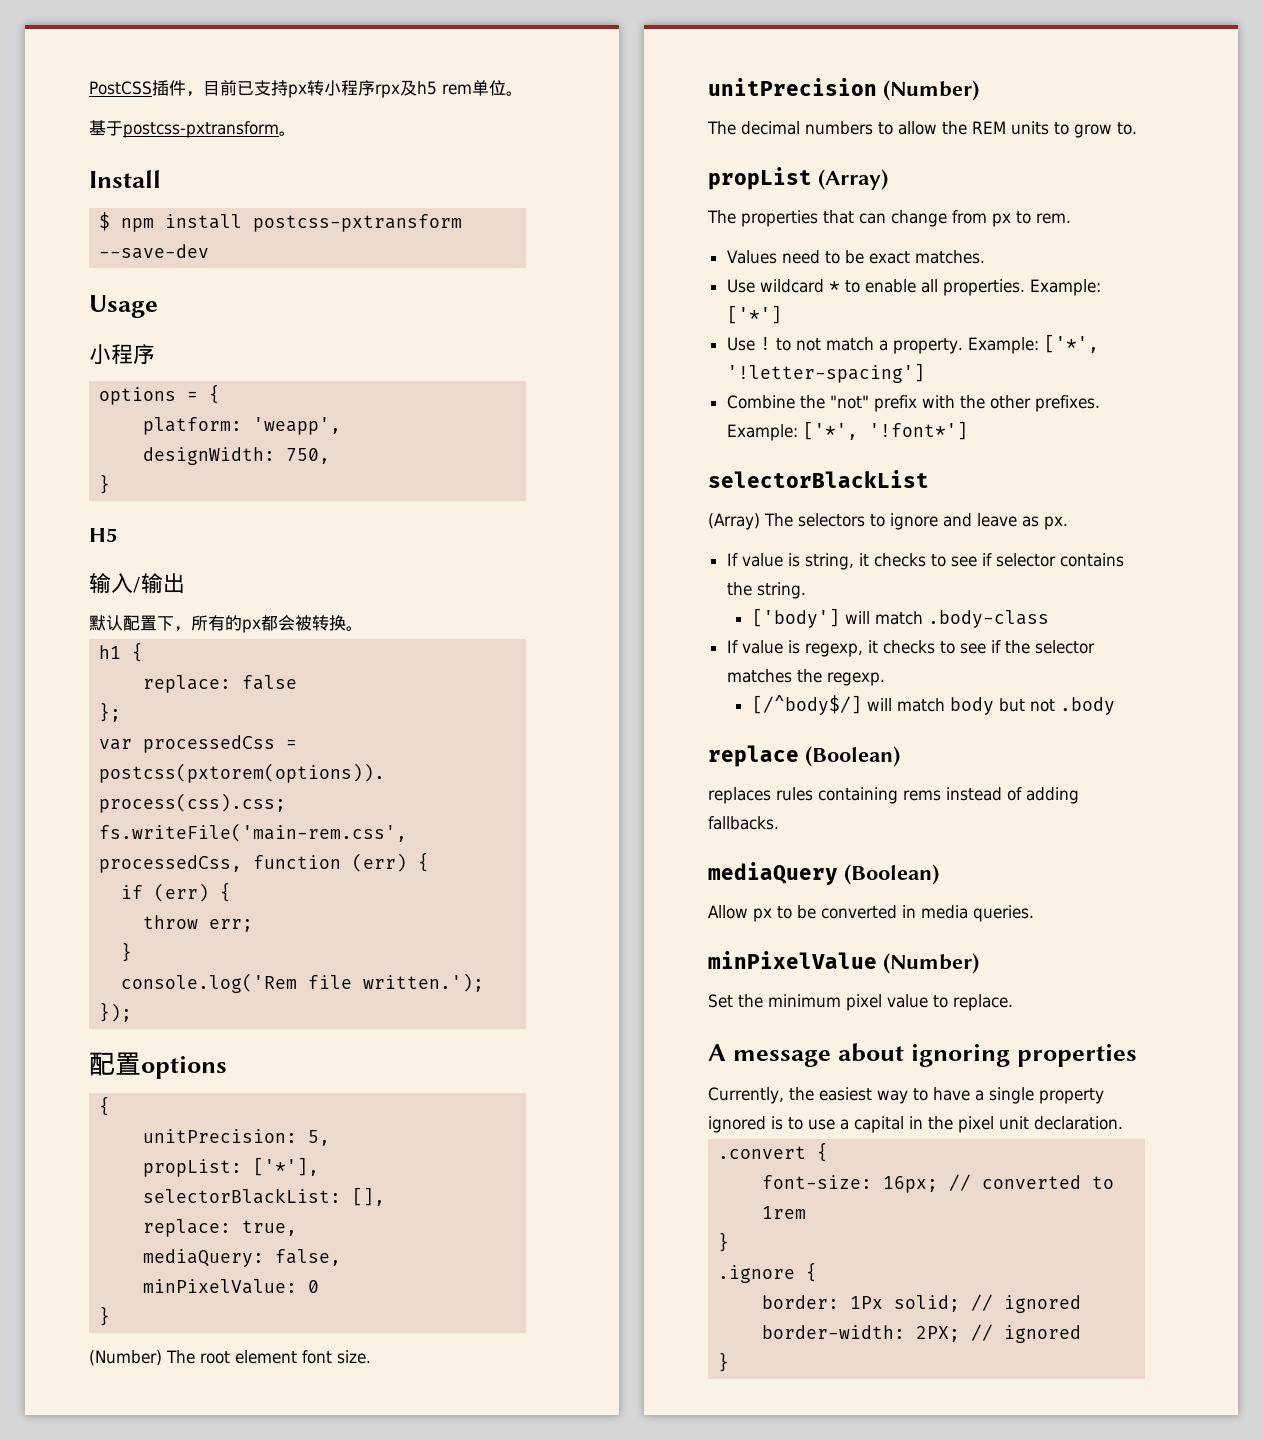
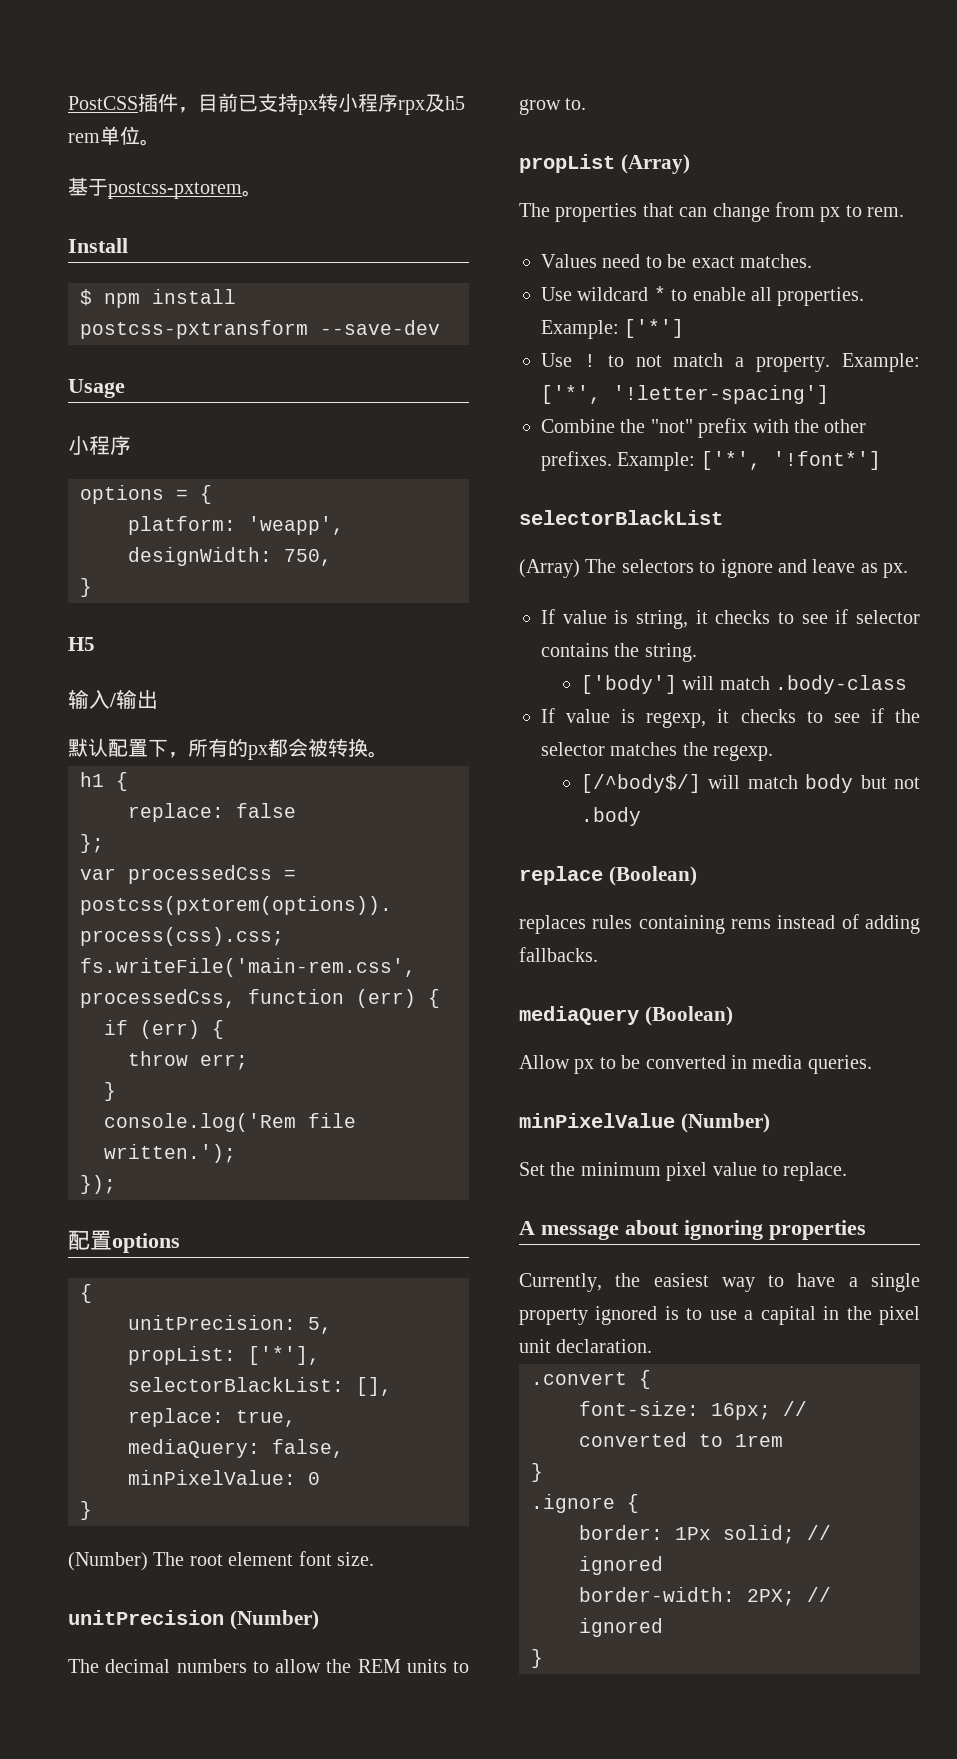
- 基于postcss-pxtransform。
+ 基于postcss-pxtorem。

